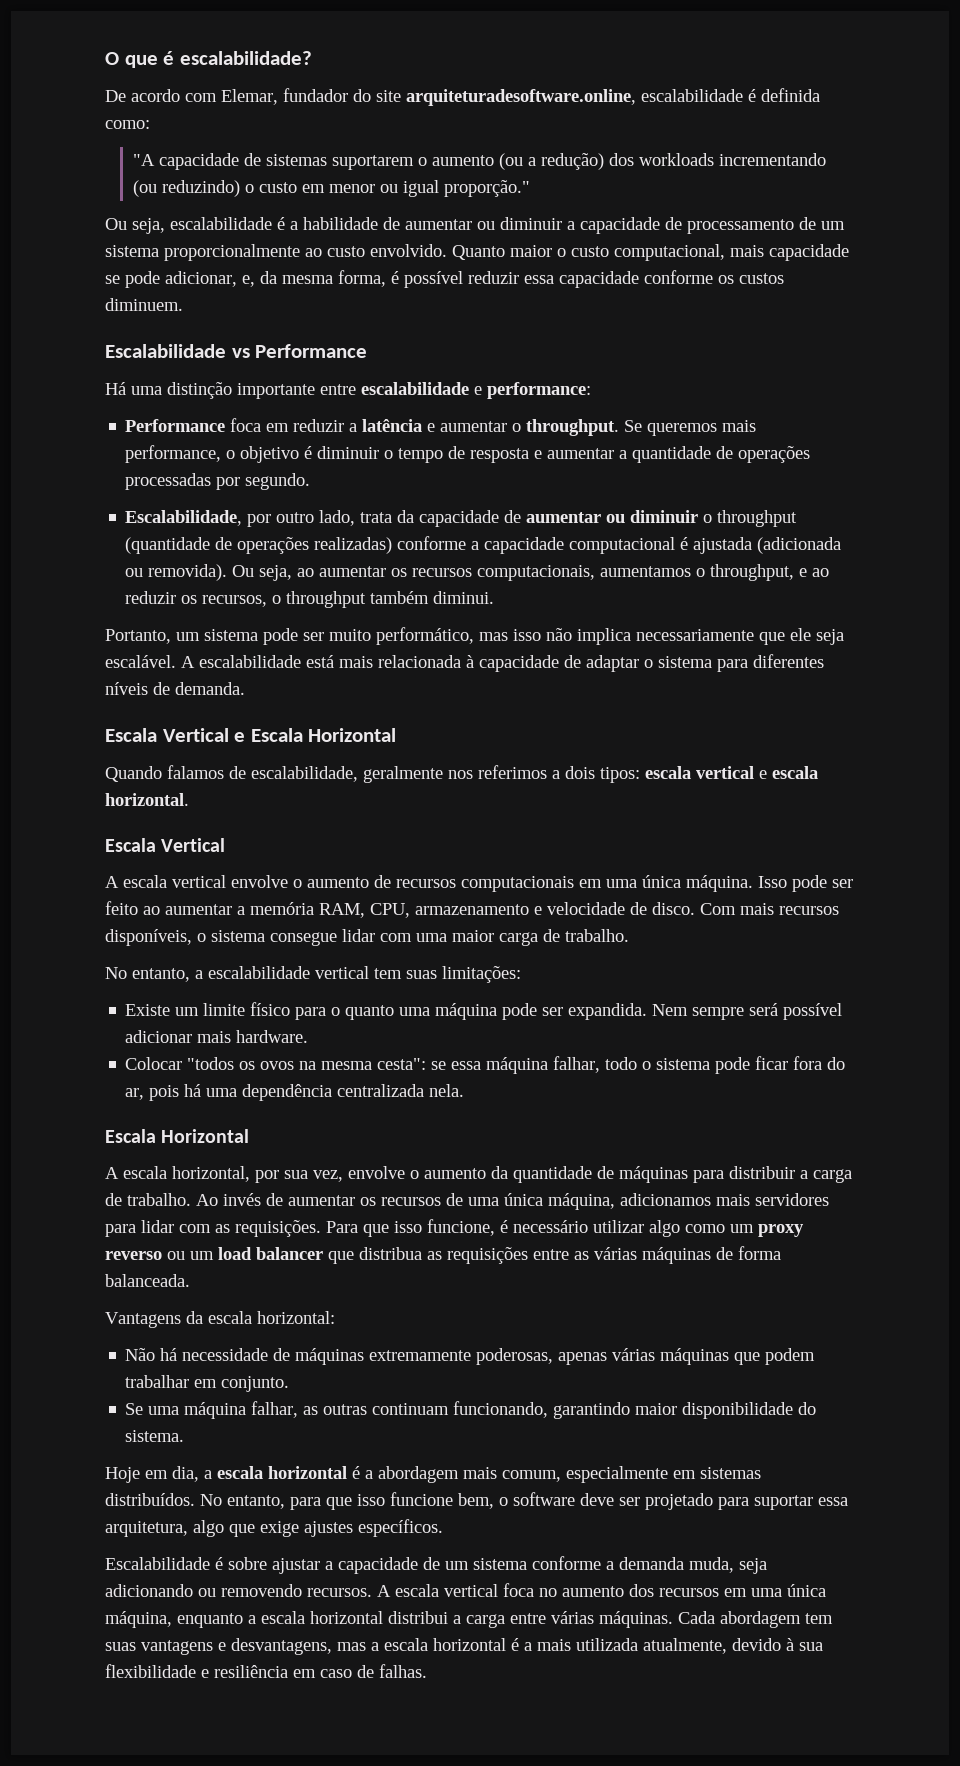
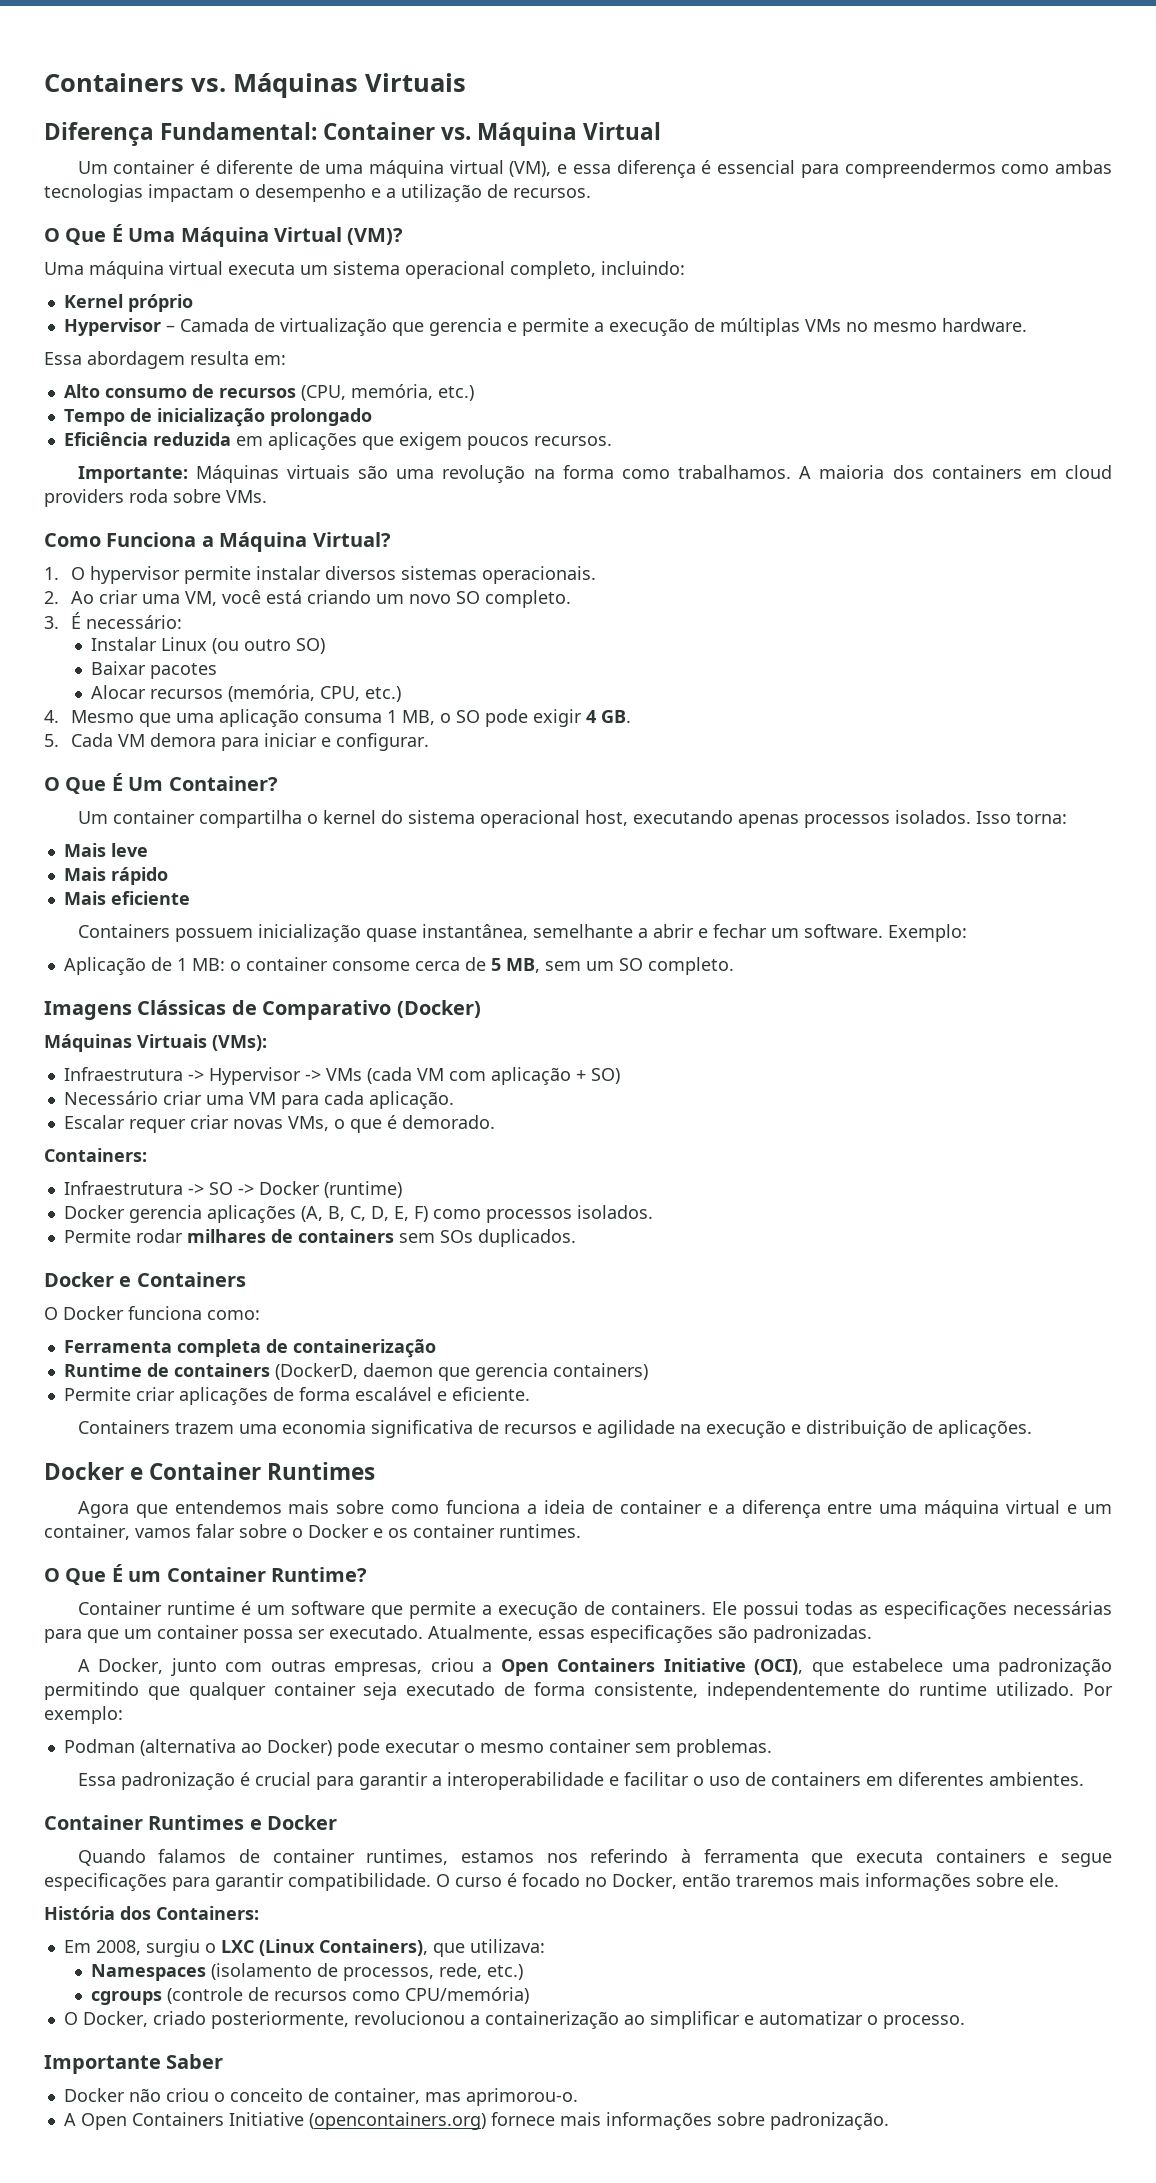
- O que é escalabilidade?
- De acordo com Elemar, fundador do site arquiteturadesoftware.online, escalabilidade é definida como:
- "A capacidade de sistemas suportarem o aumento (ou a redução) dos workloads incrementando (ou reduzindo) o custo em menor ou igual proporção."
- Ou seja, escalabilidade é a habilidade de aumentar ou diminuir a capacidade de processamento de um sistema proporcionalmente ao custo envolvido. Quanto maior o custo computacional, mais capacidade se pode adicionar, e, da mesma forma, é possível reduzir essa capacidade conforme os custos diminuem.
- Escalabilidade vs Performance
- Há uma distinção importante entre escalabilidade e performance:
- Performance foca em reduzir a latência e aumentar o throughput. Se queremos mais performance, o objetivo é diminuir o tempo de resposta e aumentar a quantidade de operações processadas por segundo.
- Escalabilidade, por outro lado, trata da capacidade de aumentar ou diminuir o throughput (quantidade de operações realizadas) conforme a capacidade computacional é ajustada (adicionada ou removida). Ou seja, ao aumentar os recursos computacionais, aumentamos o throughput, e ao reduzir os recursos, o throughput também diminui.
- Portanto, um sistema pode ser muito performático, mas isso não implica necessariamente que ele seja escalável. A escalabilidade está mais relacionada à capacidade de adaptar o sistema para diferentes níveis de demanda.
- Escala Vertical e Escala Horizontal
- Quando falamos de escalabilidade, geralmente nos referimos a dois tipos: escala vertical e escala horizontal.
- Escala Vertical
- A escala vertical envolve o aumento de recursos computacionais em uma única máquina. Isso pode ser feito ao aumentar a memória RAM, CPU, armazenamento e velocidade de disco. Com mais recursos disponíveis, o sistema consegue lidar com uma maior carga de trabalho.
- No entanto, a escalabilidade vertical tem suas limitações:
- Existe um limite físico para o quanto uma máquina pode ser expandida. Nem sempre será possível adicionar mais hardware.
- Colocar "todos os ovos na mesma cesta": se essa máquina falhar, todo o sistema pode ficar fora do ar, pois há uma dependência centralizada nela.
- Escala Horizontal
- A escala horizontal, por sua vez, envolve o aumento da quantidade de máquinas para distribuir a carga de trabalho. Ao invés de aumentar os recursos de uma única máquina, adicionamos mais servidores para lidar com as requisições. Para que isso funcione, é necessário utilizar algo como um proxy reverso ou um load balancer que distribua as requisições entre as várias máquinas de forma balanceada.
- Vantagens da escala horizontal:
- Não há necessidade de máquinas extremamente poderosas, apenas várias máquinas que podem trabalhar em conjunto.
- Se uma máquina falhar, as outras continuam funcionando, garantindo maior disponibilidade do sistema.
- Hoje em dia, a escala horizontal é a abordagem mais comum, especialmente em sistemas distribuídos. No entanto, para que isso funcione bem, o software deve ser projetado para suportar essa arquitetura, algo que exige ajustes específicos.
- Escalabilidade é sobre ajustar a capacidade de um sistema conforme a demanda muda, seja adicionando ou removendo recursos. A escala vertical foca no aumento dos recursos em uma única máquina, enquanto a escala horizontal distribui a carga entre várias máquinas. Cada abordagem tem suas vantagens e desvantagens, mas a escala horizontal é a mais utilizada atualmente, devido à sua flexibilidade e resiliência em caso de falhas.
+ Containers vs. Máquinas Virtuais
+ Diferença Fundamental: Container vs. Máquina Virtual
+ Um container é diferente de uma máquina virtual (VM), e essa diferença é essencial para compreendermos como ambas tecnologias impactam o desempenho e a utilização de recursos.
+ O Que É Uma Máquina Virtual (VM)?
+ Uma máquina virtual executa um sistema operacional completo, incluindo:
+ Kernel próprio
+ Hypervisor – Camada de virtualização que gerencia e permite a execução de múltiplas VMs no mesmo hardware.
+ Essa abordagem resulta em:
+ Alto consumo de recursos (CPU, memória, etc.)
+ Tempo de inicialização prolongado
+ Eficiência reduzida em aplicações que exigem poucos recursos.
+ Importante: Máquinas virtuais são uma revolução na forma como trabalhamos. A maioria dos containers em cloud providers roda sobre VMs.
+ Como Funciona a Máquina Virtual?
+ 1. O hypervisor permite instalar diversos sistemas operacionais.
+ 2. Ao criar uma VM, você está criando um novo SO completo.
+ 3. É necessário:
+ Instalar Linux (ou outro SO)
+ Baixar pacotes
+ Alocar recursos (memória, CPU, etc.)
+ 4. Mesmo que uma aplicação consuma 1 MB, o SO pode exigir 4 GB.
+ 5. Cada VM demora para iniciar e configurar.
+ O Que É Um Container?
+ Um container compartilha o kernel do sistema operacional host, executando apenas processos isolados. Isso torna:
+ Mais leve
+ Mais rápido
+ Mais eficiente
+ Containers possuem inicialização quase instantânea, semelhante a abrir e fechar um software. Exemplo:
+ Aplicação de 1 MB: o container consome cerca de 5 MB, sem um SO completo.
+ Imagens Clássicas de Comparativo (Docker)
+ Máquinas Virtuais (VMs):
+ Infraestrutura -> Hypervisor -> VMs (cada VM com aplicação + SO)
+ Necessário criar uma VM para cada aplicação.
+ Escalar requer criar novas VMs, o que é demorado.
+ Containers:
+ Infraestrutura -> SO -> Docker (runtime)
+ Docker gerencia aplicações (A, B, C, D, E, F) como processos isolados.
+ Permite rodar milhares de containers sem SOs duplicados.
+ Docker e Containers
+ O Docker funciona como:
+ Ferramenta completa de containerização
+ Runtime de containers (DockerD, daemon que gerencia containers)
+ Permite criar aplicações de forma escalável e eficiente.
+ Containers trazem uma economia significativa de recursos e agilidade na execução e distribuição de aplicações.
+ Docker e Container Runtimes
+ Agora que entendemos mais sobre como funciona a ideia de container e a diferença entre uma máquina virtual e um container, vamos falar sobre o Docker e os container runtimes.
+ O Que É um Container Runtime?
+ Container runtime é um software que permite a execução de containers. Ele possui todas as especificações necessárias para que um container possa ser executado. Atualmente, essas especificações são padronizadas.
+ A Docker, junto com outras empresas, criou a Open Containers Initiative (OCI), que estabelece uma padronização permitindo que qualquer container seja executado de forma consistente, independentemente do runtime utilizado. Por exemplo:
+ Podman (alternativa ao Docker) pode executar o mesmo container sem problemas.
+ Essa padronização é crucial para garantir a interoperabilidade e facilitar o uso de containers em diferentes ambientes.
+ Container Runtimes e Docker
+ Quando falamos de container runtimes, estamos nos referindo à ferramenta que executa containers e segue especificações para garantir compatibilidade. O curso é focado no Docker, então traremos mais informações sobre ele.
+ História dos Containers:
+ Em 2008, surgiu o LXC (Linux Containers), que utilizava:
+ Namespaces (isolamento de processos, rede, etc.)
+ cgroups (controle de recursos como CPU/memória)
+ O Docker, criado posteriormente, revolucionou a containerização ao simplificar e automatizar o processo.
+ Importante Saber
+ Docker não criou o conceito de container, mas aprimorou-o.
+ A Open Containers Initiative (opencontainers.org) fornece mais informações sobre padronização.

